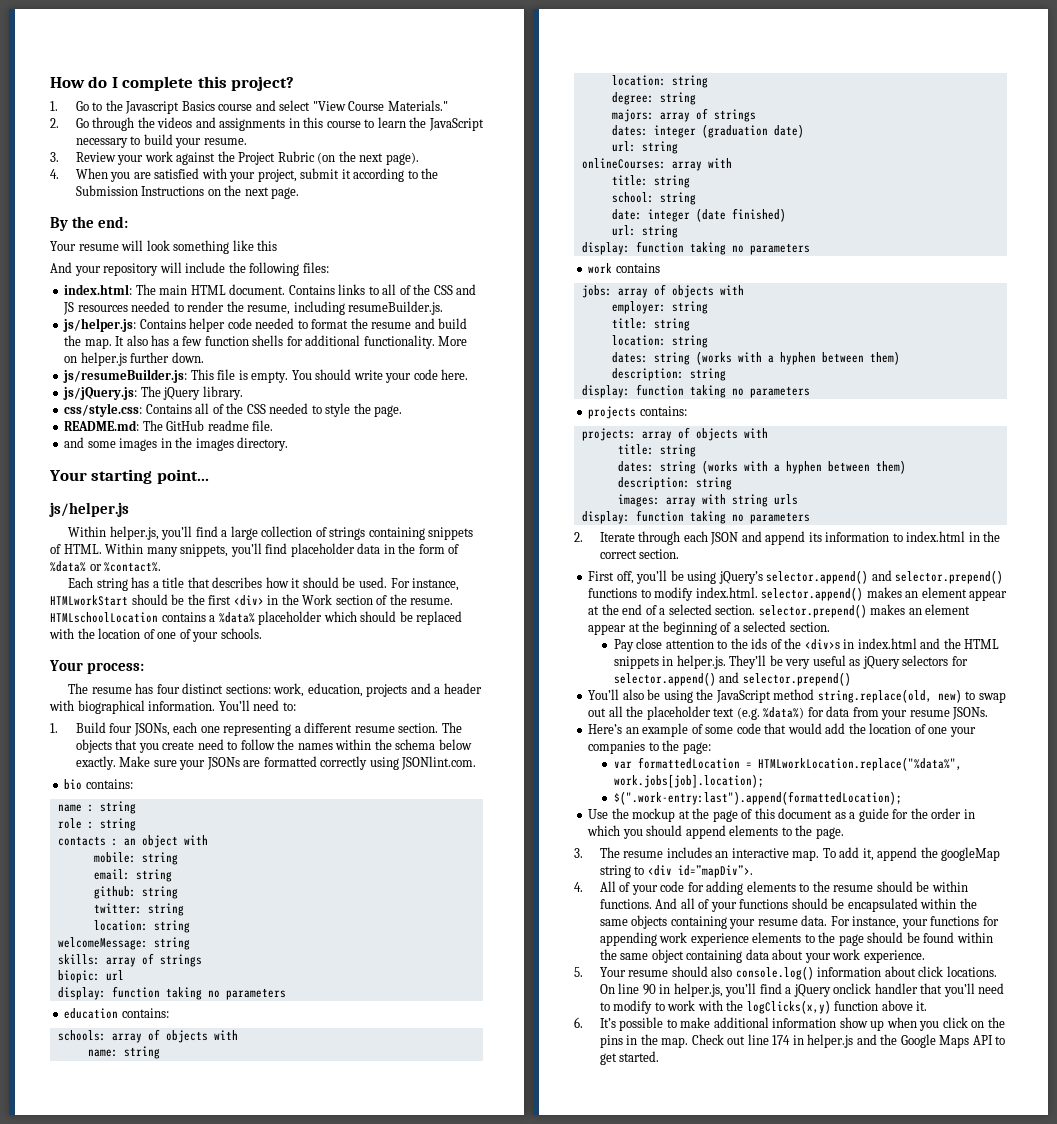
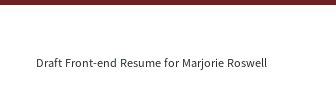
- How do I complete this project?
- 1. Go to the Javascript Basics course and select "View Course Materials."
- 2. Go through the videos and assignments in this course to learn the JavaScript necessary to build your resume.
- 3. Review your work against the Project Rubric (on the next page).
- 4. When you are satisfied with your project, submit it according to the Submission Instructions on the next page.
- By the end:
- Your resume will look something like this
- And your repository will include the following files:
- index.html: The main HTML document. Contains links to all of the CSS and JS resources needed to render the resume, including resumeBuilder.js.
- js/helper.js: Contains helper code needed to format the resume and build the map. It also has a few function shells for additional functionality. More on helper.js further down.
- js/resumeBuilder.js: This file is empty. You should write your code here.
- js/jQuery.js: The jQuery library.
- css/style.css: Contains all of the CSS needed to style the page.
- README.md: The GitHub readme file.
- and some images in the images directory.
- Your starting point...
- js/helper.js
- Within helper.js, you’ll find a large collection of strings containing snippets of HTML. Within many snippets, you’ll find placeholder data in the form of %data% or %contact%.
- Each string has a title that describes how it should be used. For instance, HTMLworkStart should be the first <div> in the Work section of the resume. HTMLschoolLocation contains a %data% placeholder which should be replaced with the location of one of your schools.
- Your process:
- The resume has four distinct sections: work, education, projects and a header with biographical information. You’ll need to:
- 1. Build four JSONs, each one representing a different resume section. The objects that you create need to follow the names within the schema below exactly. Make sure your JSONs are formatted correctly using JSONlint.com.
- bio contains:
- name : string
- role : string
- contacts : an object with
- mobile: string
- email: string
- github: string
- twitter: string
- location: string
- welcomeMessage: string
- skills: array of strings
- biopic: url
- display: function taking no parameters
- education contains:
- schools: array of objects with
- name: string
- location: string
- degree: string
- majors: array of strings
- dates: integer (graduation date)
- url: string
- onlineCourses: array with
- title: string
- school: string
- date: integer (date finished)
- url: string
- display: function taking no parameters
- work contains
- jobs: array of objects with
- employer: string
- title: string
- location: string
- dates: string (works with a hyphen between them)
- description: string
- display: function taking no parameters
- projects contains:
- projects: array of objects with
- title: string
- dates: string (works with a hyphen between them)
- description: string
- images: array with string urls
- display: function taking no parameters
- 2. Iterate through each JSON and append its information to index.html in the correct section.
- First off, you’ll be using jQuery’s selector.append() and selector.prepend() functions to modify index.html. selector.append() makes an element appear at the end of a selected section. selector.prepend() makes an element appear at the beginning of a selected section.
- Pay close attention to the ids of the <div>s in index.html and the HTML snippets in helper.js. They’ll be very useful as jQuery selectors for selector.append() and selector.prepend()
- You’ll also be using the JavaScript method string.replace(old, new) to swap out all the placeholder text (e.g. %data%) for data from your resume JSONs.
- Here’s an example of some code that would add the location of one your companies to the page:
- var formattedLocation = HTMLworkLocation.replace("%data%", work.jobs[job].location);
- $(".work-entry:last").append(formattedLocation);
- Use the mockup at the page of this document as a guide for the order in which you should append elements to the page.
- 3. The resume includes an interactive map. To add it, append the googleMap string to <div id=”mapDiv”>.
- 4. All of your code for adding elements to the resume should be within functions. And all of your functions should be encapsulated within the same objects containing your resume data. For instance, your functions for appending work experience elements to the page should be found within the same object containing data about your work experience.
- 5. Your resume should also console.log() information about click locations. On line 90 in helper.js, you’ll find a jQuery onclick handler that you’ll need to modify to work with the logClicks(x,y) function above it.
- 6. It’s possible to make additional information show up when you click on the pins in the map. Check out line 174 in helper.js and the Google Maps API to get started.
+ Draft Front-end Resume for Marjorie Roswell

